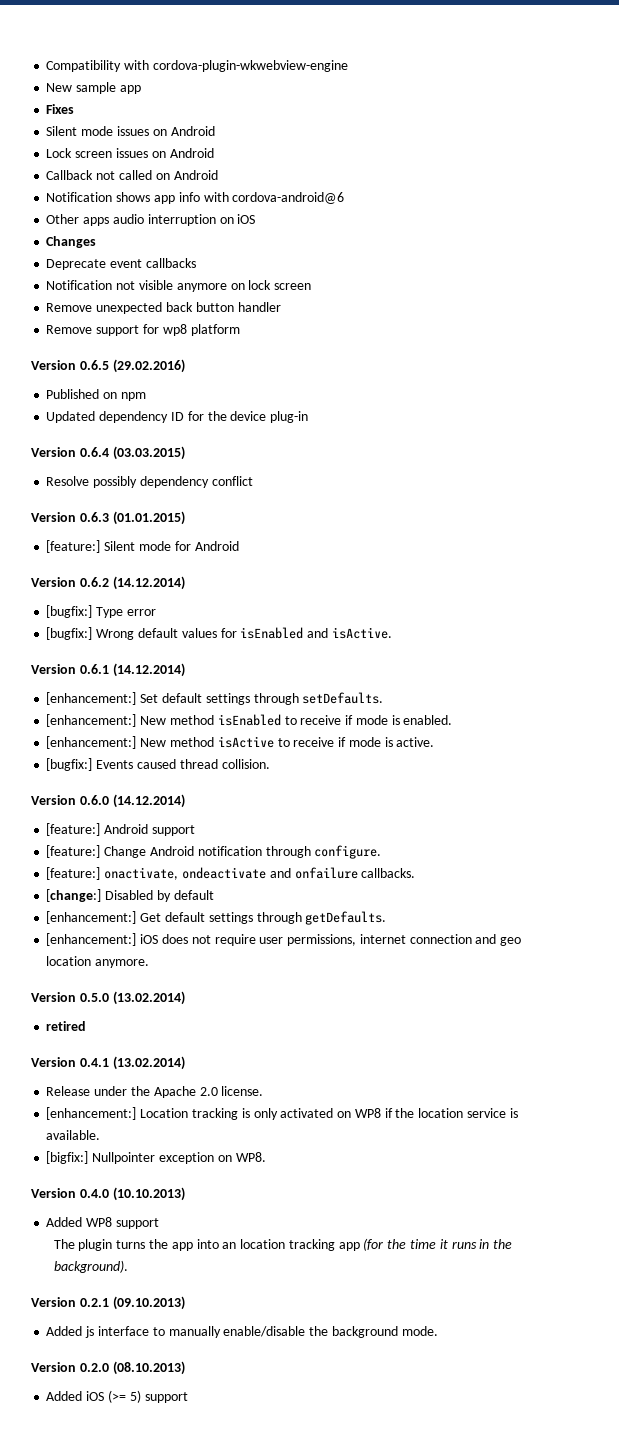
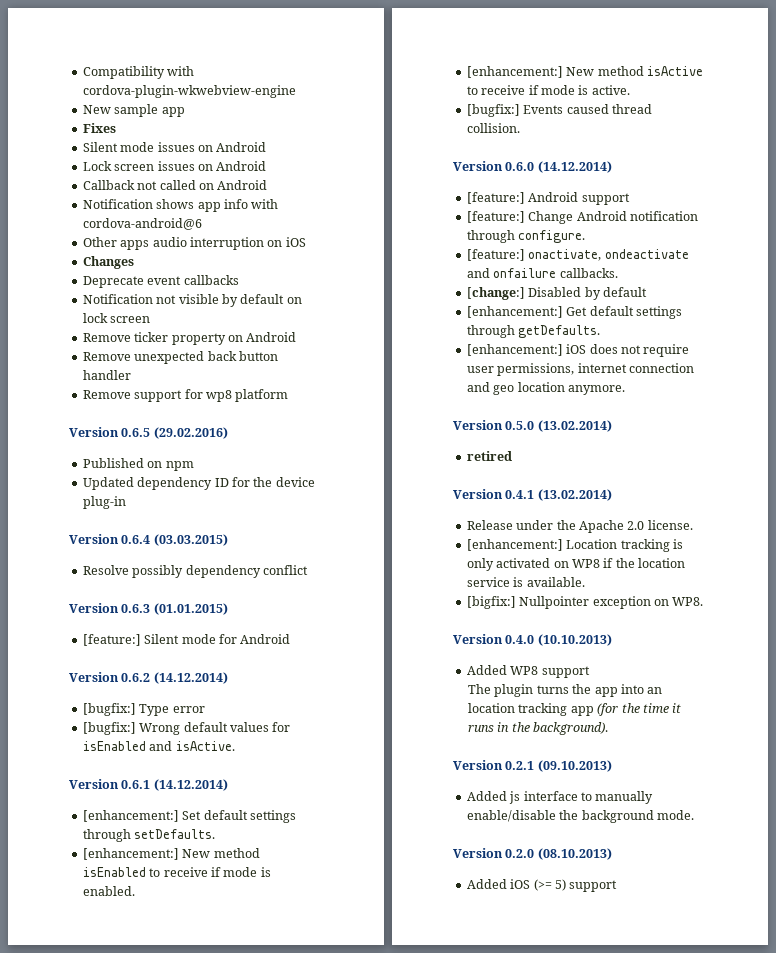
- Notification not visible anymore on lock screen
+ Notification not visible by default on lock screen
+ Remove ticker property on Android

